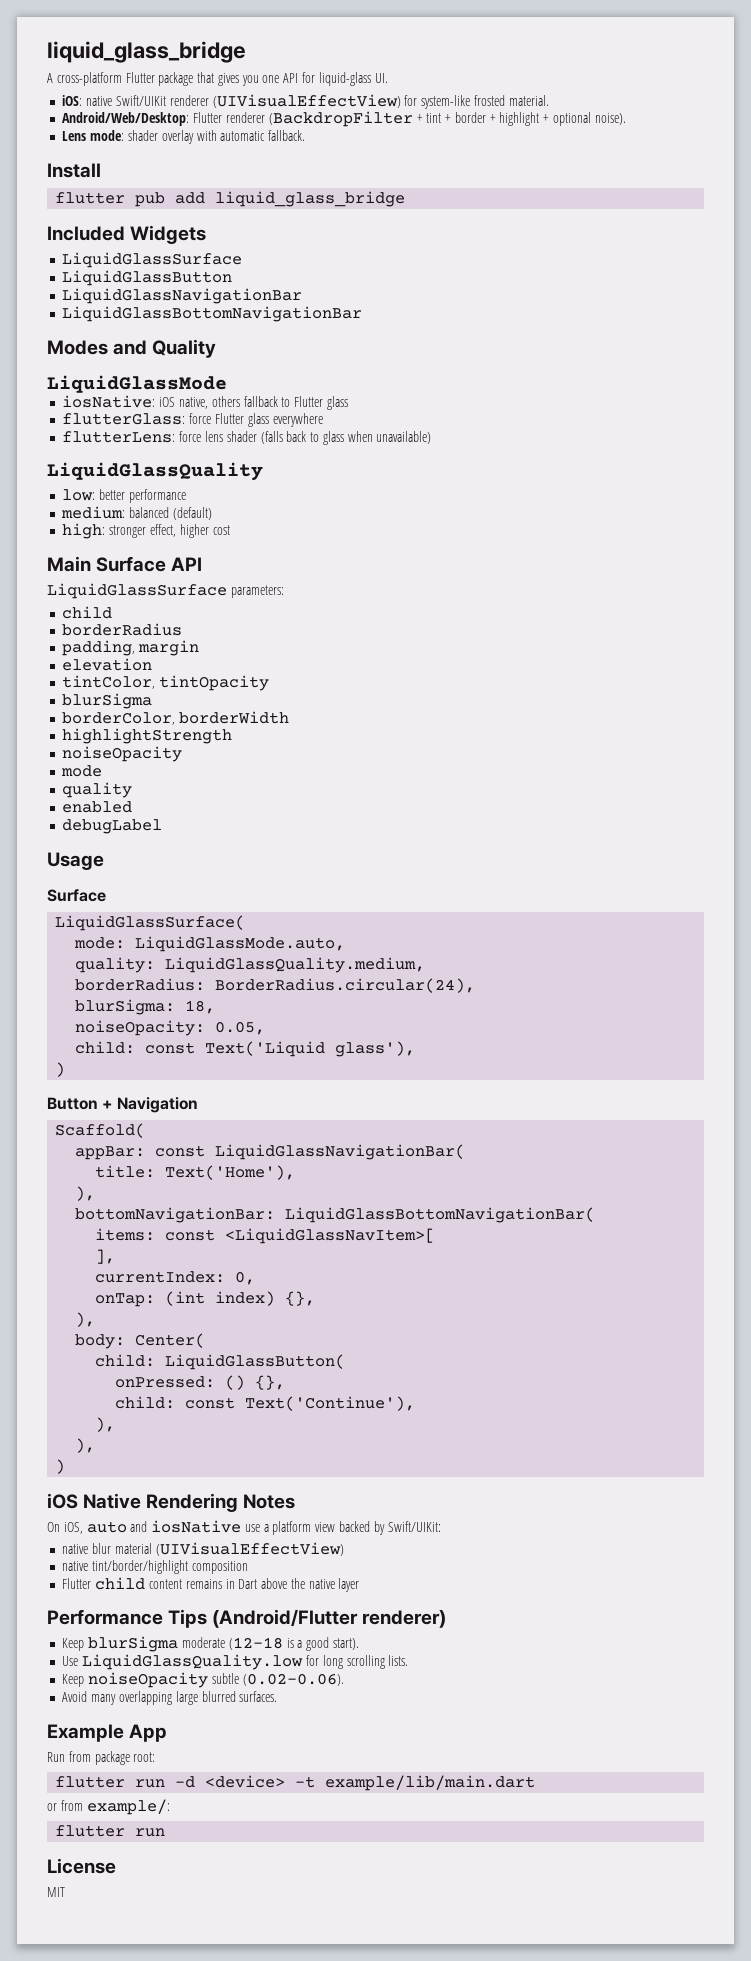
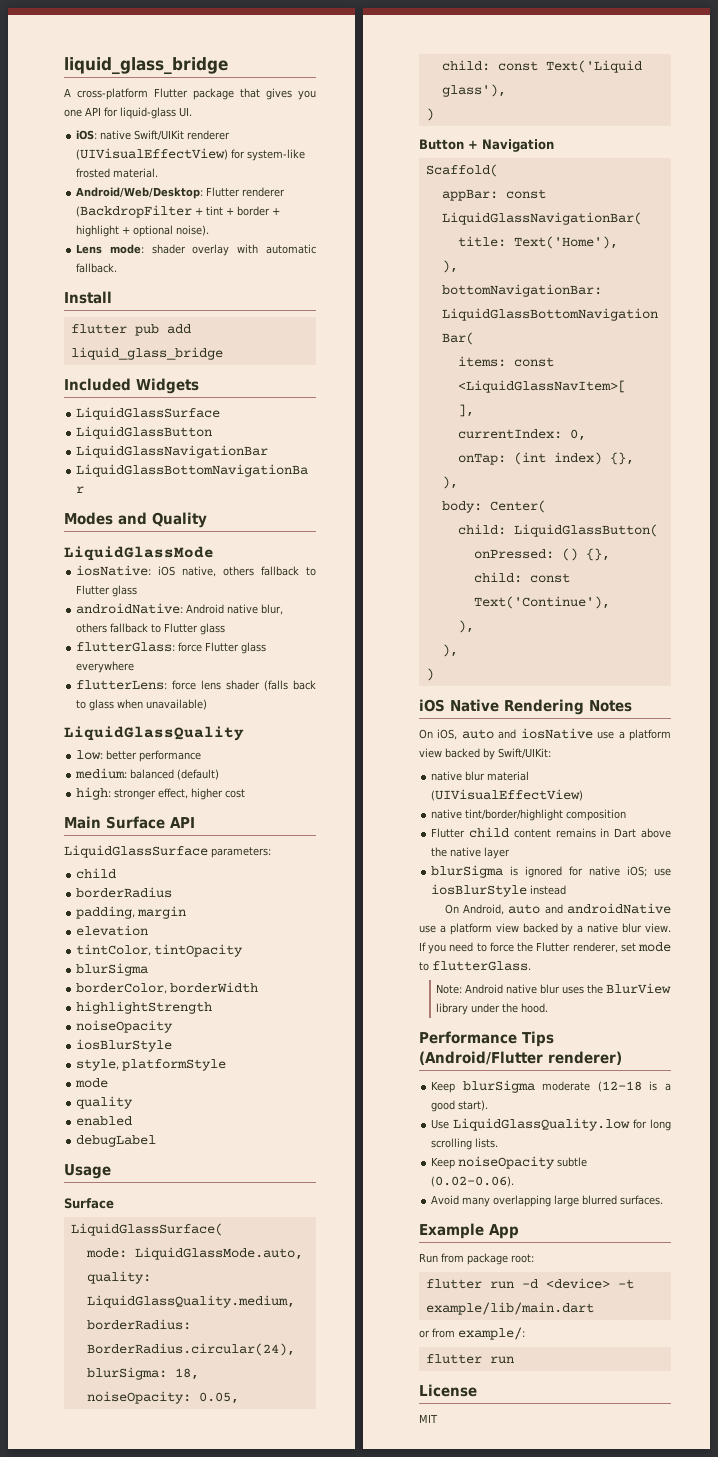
+ androidNative: Android native blur, others fallback to Flutter glass
  highlightStrength
  noiseOpacity
+ iosBlurStyle
+ style, platformStyle
+ blurSigma is ignored for native iOS; use iosBlurStyle instead
+ On Android, auto and androidNative use a platform view backed by a native blur view. If you need to force the Flutter renderer, set mode to flutterGlass.
+ Note: Android native blur uses the BlurView library under the hood.

